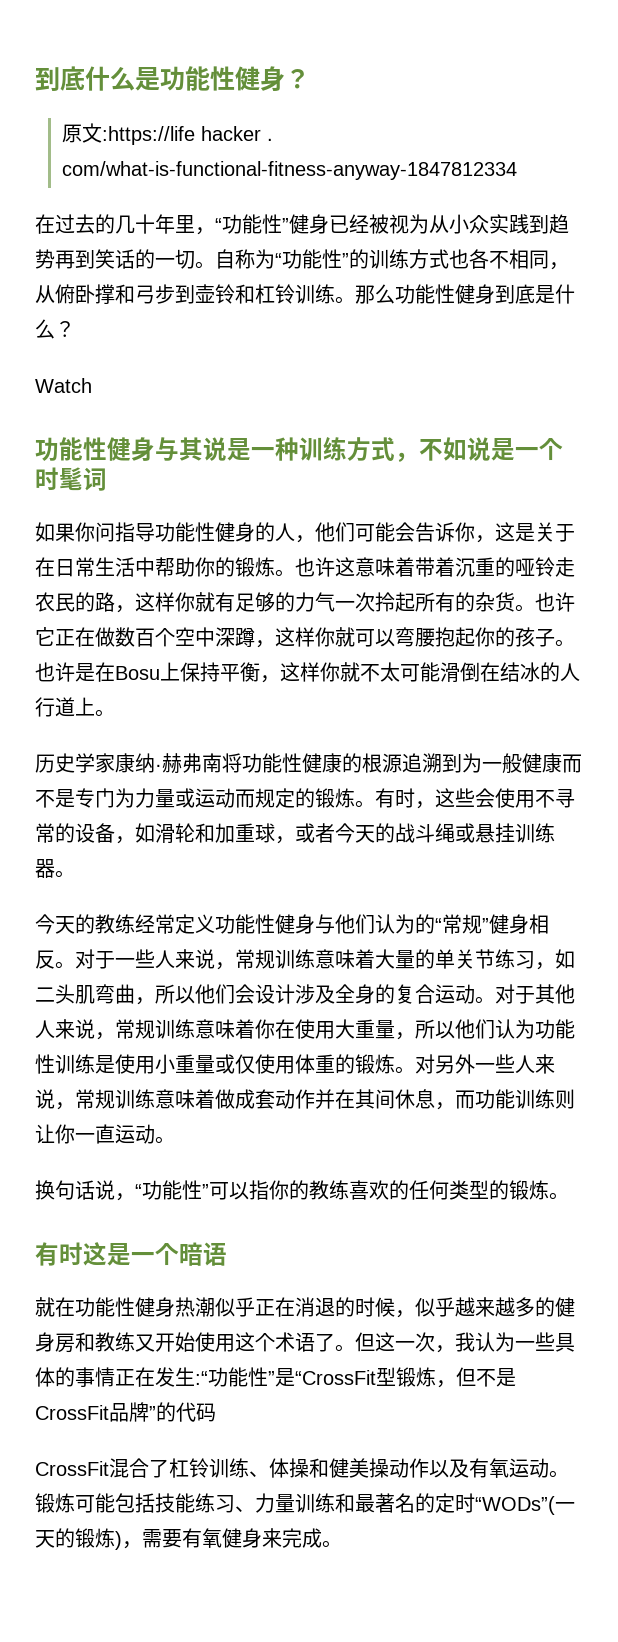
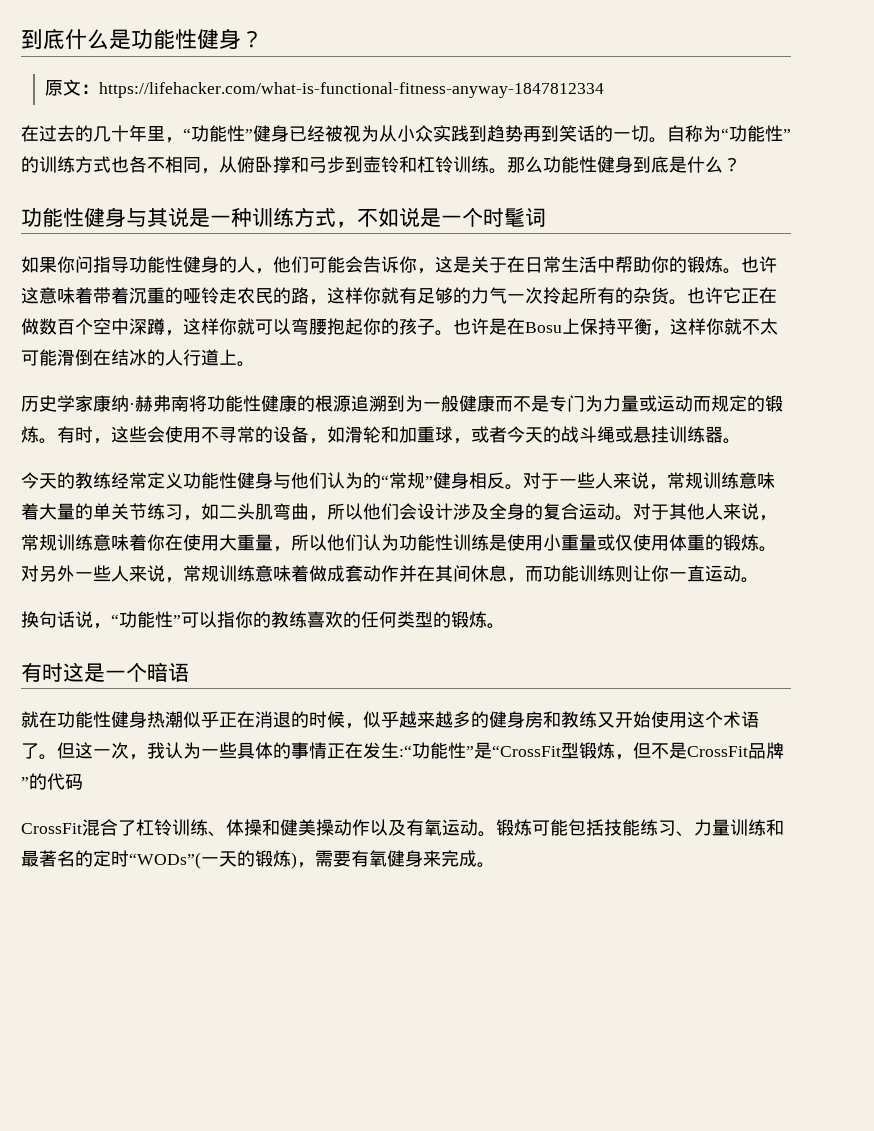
- 原文:https://life hacker . com/what-is-functional-fitness-anyway-1847812334
+ 原文：https://lifehacker.com/what-is-functional-fitness-anyway-1847812334
- Watch

